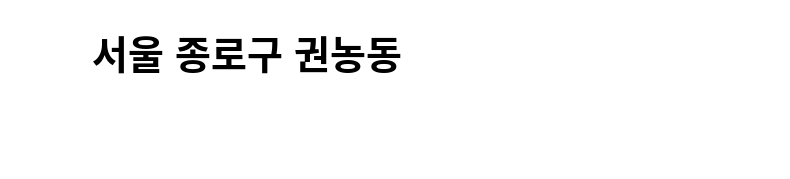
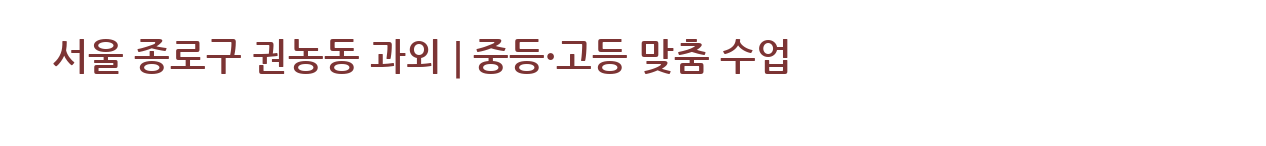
- 서울 종로구 권농동
+ 서울 종로구 권농동 과외 | 중등·고등 맞춤 수업

